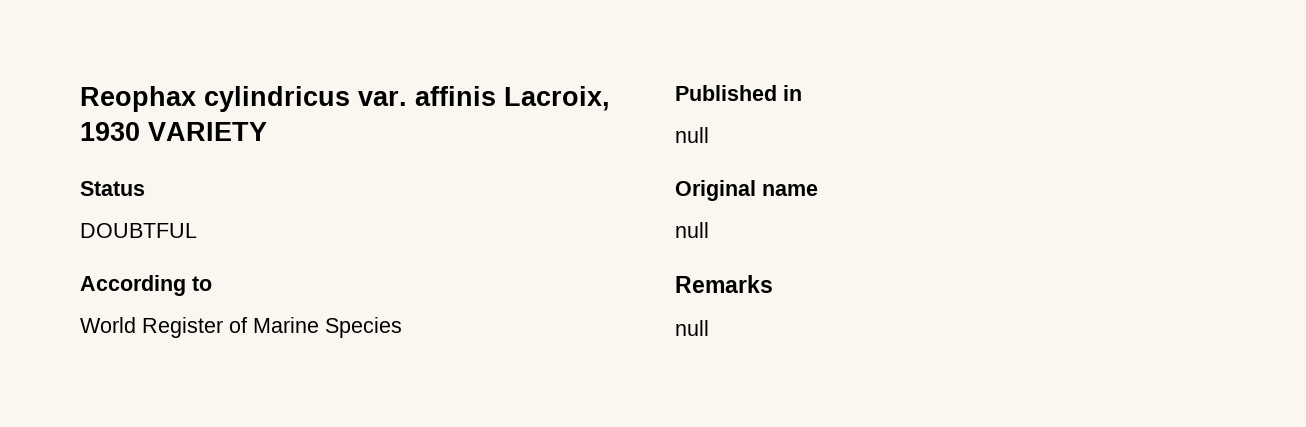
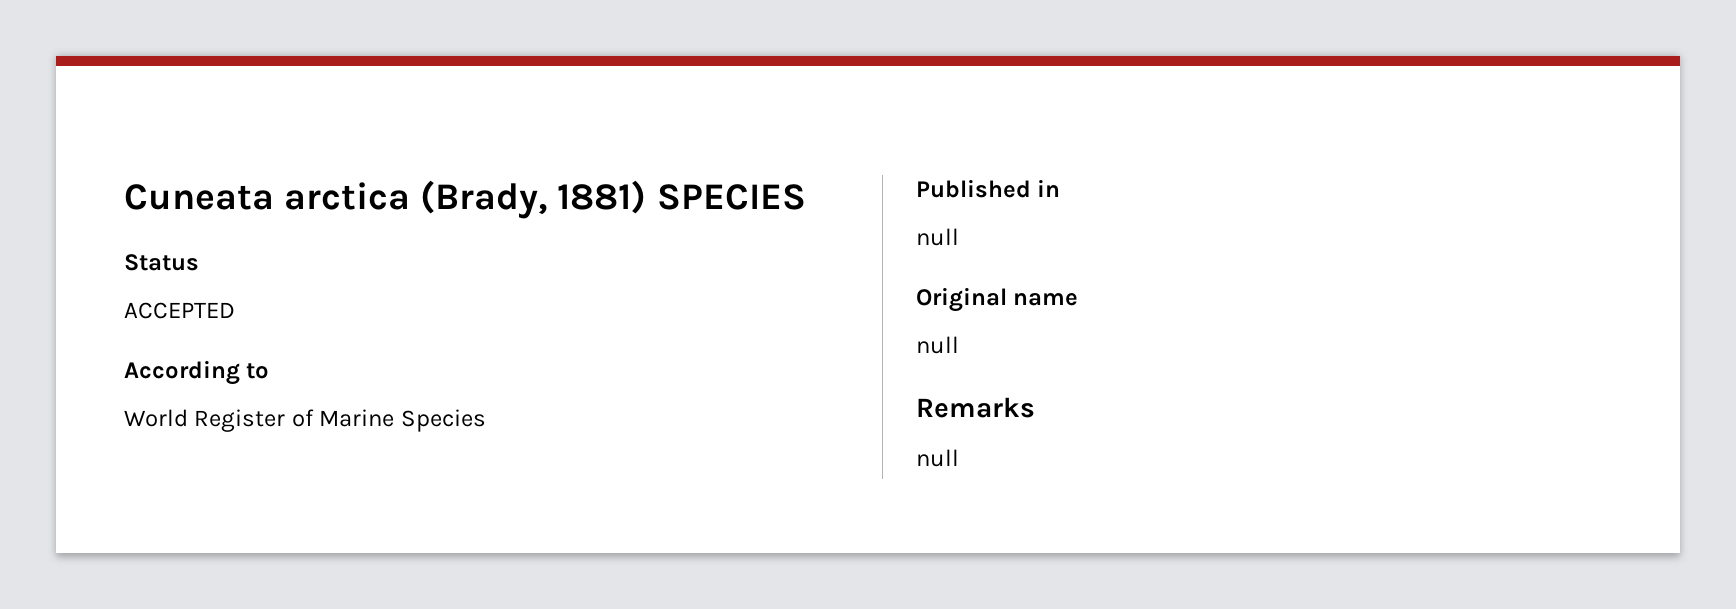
- Reophax cylindricus var. affinis Lacroix, 1930 VARIETY
+ Cuneata arctica (Brady, 1881) SPECIES
- DOUBTFUL
+ ACCEPTED

